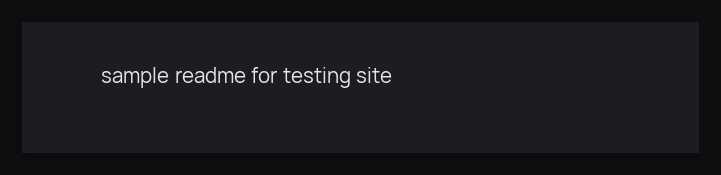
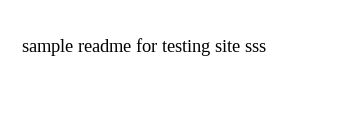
- sample readme for testing site
+ sample readme for testing site sss

